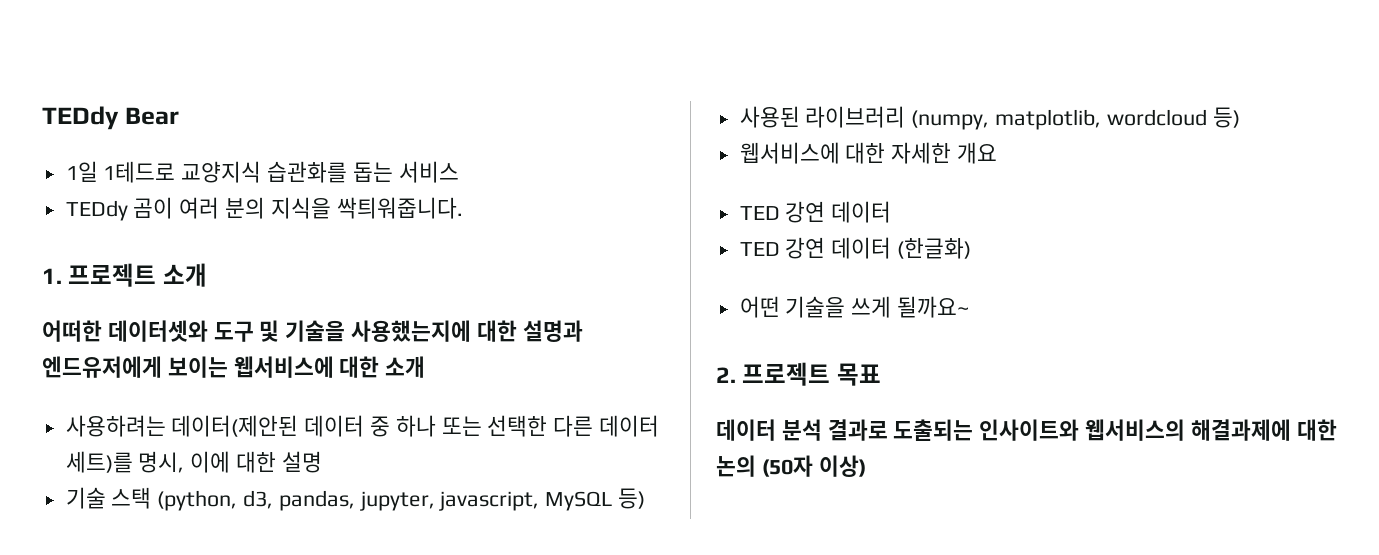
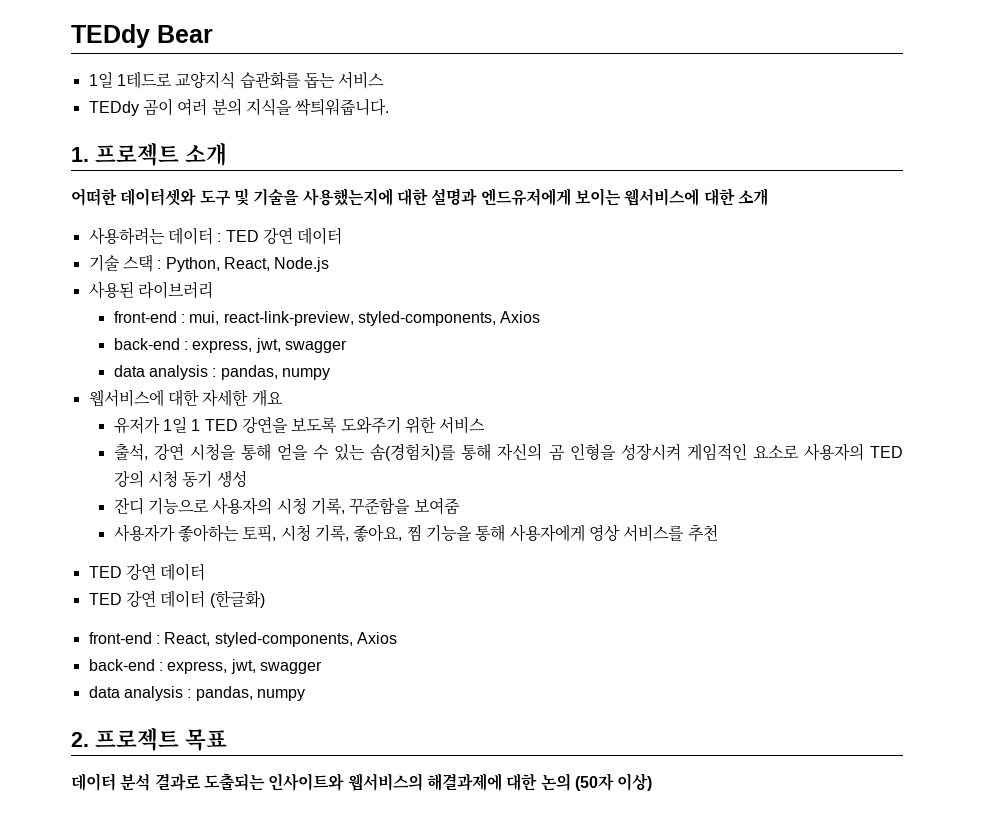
- 사용하려는 데이터(제안된 데이터 중 하나 또는 선택한 다른 데이터 세트)를 명시, 이에 대한 설명
- 기술 스택 (python, d3, pandas, jupyter, javascript, MySQL 등)
- 사용된 라이브러리 (numpy, matplotlib, wordcloud 등)
+ 사용하려는 데이터 : TED 강연 데이터
+ 기술 스택 : Python, React, Node.js
+ 사용된 라이브러리
+ front-end : mui, react-link-preview, styled-components, Axios
+ back-end : express, jwt, swagger
+ data analysis : pandas, numpy
  웹서비스에 대한 자세한 개요
+ 유저가 1일 1 TED 강연을 보도록 도와주기 위한 서비스
+ 출석, 강연 시청을 통해 얻을 수 있는 솜(경험치)를 통해 자신의 곰 인형을 성장시켜 게임적인 요소로 사용자의 TED 강의 시청 동기 생성
+ 잔디 기능으로 사용자의 시청 기록, 꾸준함을 보여줌
+ 사용자가 좋아하는 토픽, 시청 기록, 좋아요, 찜 기능을 통해 사용자에게 영상 서비스를 추천
- 어떤 기술을 쓰게 될까요~
+ front-end : React, styled-components, Axios
+ back-end : express, jwt, swagger
+ data analysis : pandas, numpy

